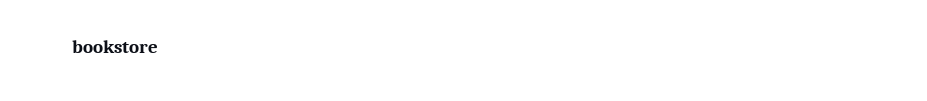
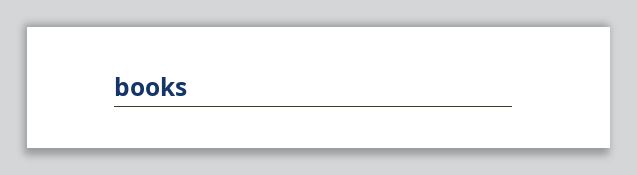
- bookstore
+ books

